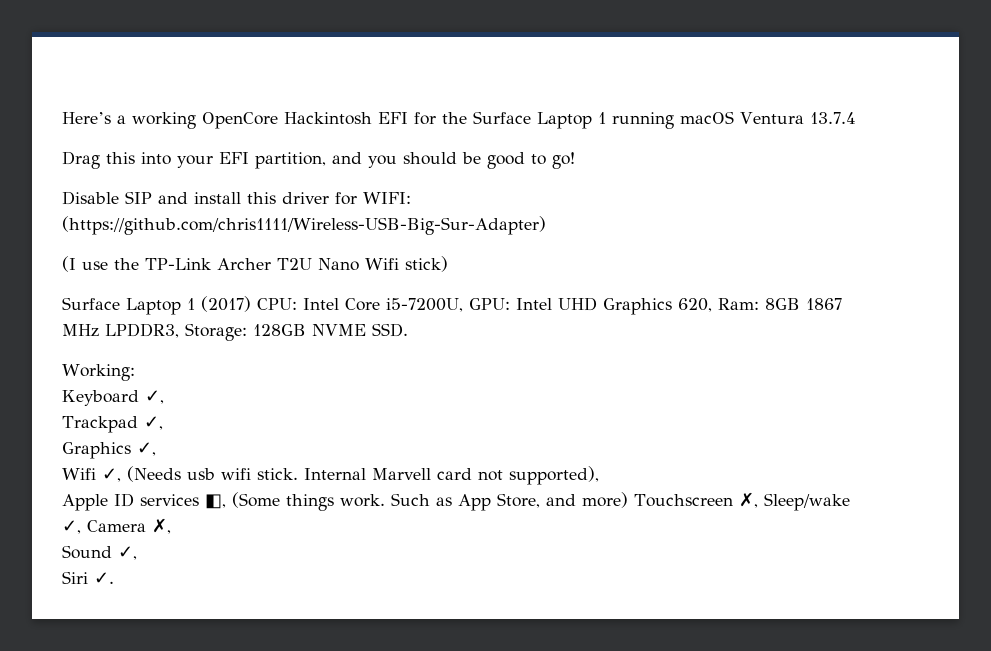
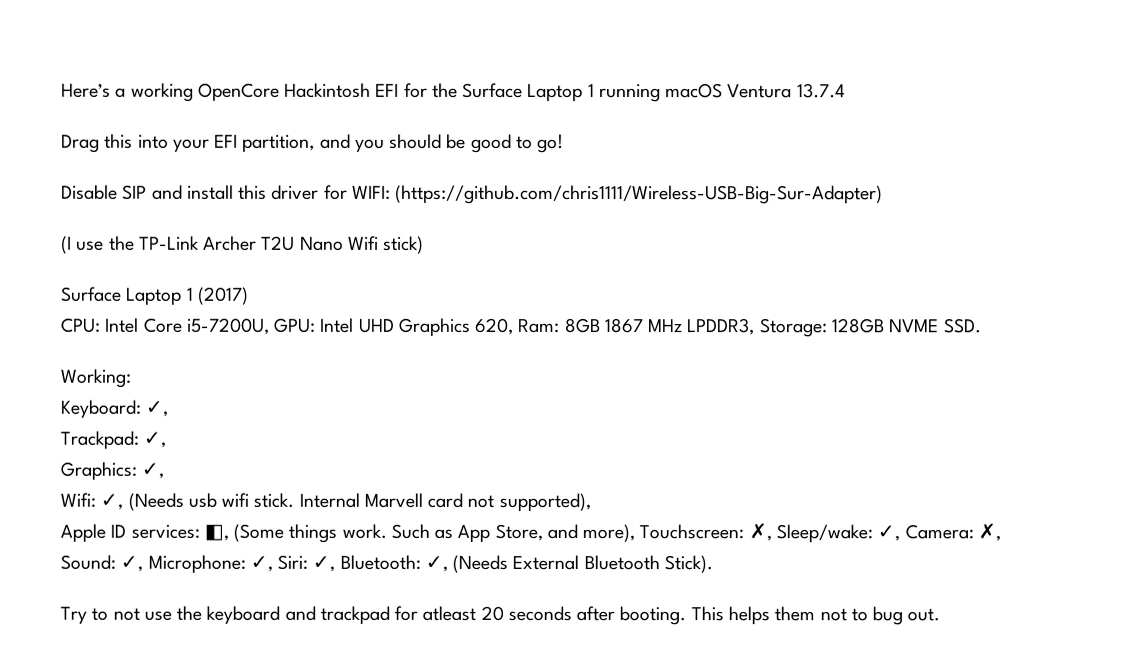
- Surface Laptop 1 (2017) CPU: Intel Core i5-7200U, GPU: Intel UHD Graphics 620, Ram: 8GB 1867 MHz LPDDR3, Storage: 128GB NVME SSD.
+ Surface Laptop 1 (2017)
+ CPU: Intel Core i5-7200U, GPU: Intel UHD Graphics 620, Ram: 8GB 1867 MHz LPDDR3, Storage: 128GB NVME SSD.
- Keyboard ✓,
- Trackpad ✓,
- Graphics ✓,
- Wifi ✓, (Needs usb wifi stick.
+ Keyboard: ✓,
+ Trackpad: ✓,
+ Graphics: ✓,
+ Wifi: ✓, (Needs usb wifi stick.
- Apple ID services ◧, (Some things work.
+ Apple ID services: ◧, (Some things work.
- Such as App Store, and more) Touchscreen ✗, Sleep/wake ✓, Camera ✗,
+ Such as App Store, and more), Touchscreen: ✗, Sleep/wake: ✓, Camera: ✗,
- Sound ✓,
- Siri ✓.
+ Sound: ✓, Microphone: ✓, Siri: ✓, Bluetooth: ✓, (Needs External Bluetooth Stick).
+ Try to not use the keyboard and trackpad for atleast 20 seconds after booting. This helps them not to bug out.

